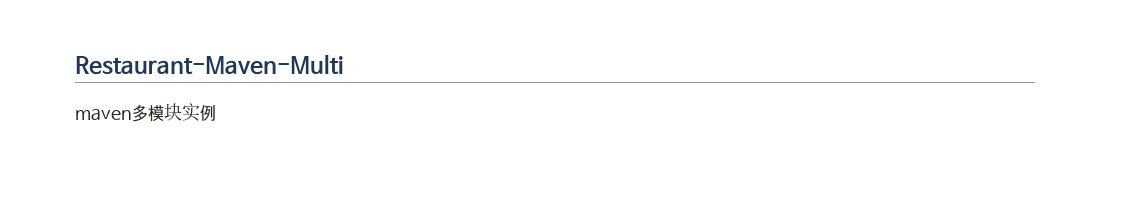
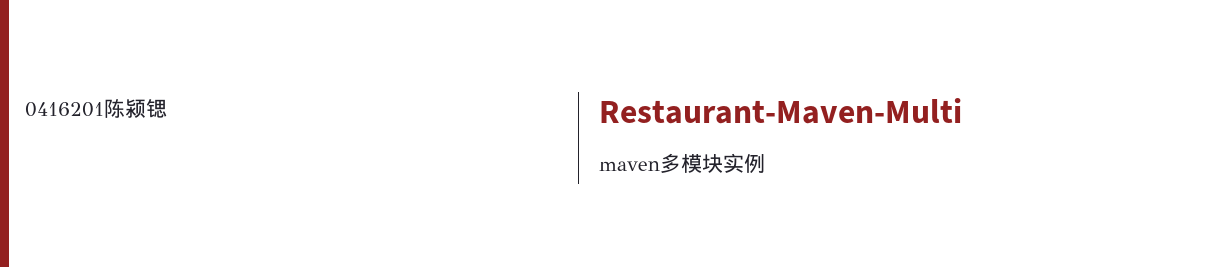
+ 0416201陈颍锶

